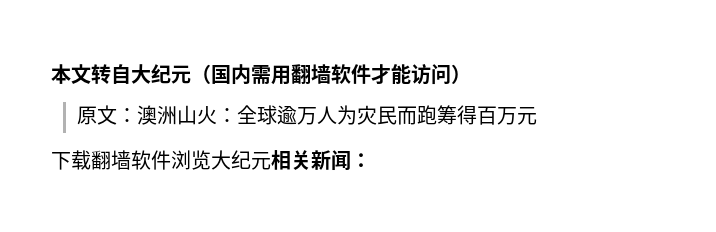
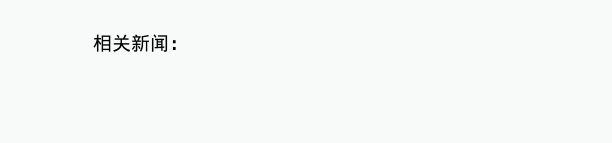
- 本文转自大纪元（国内需用翻墙软件才能访问）
- 原文：澳洲山火：全球逾万人为灾民而跑筹得百万元
- 下载翻墙软件浏览大纪元相关新闻：
+ 相关新闻：

